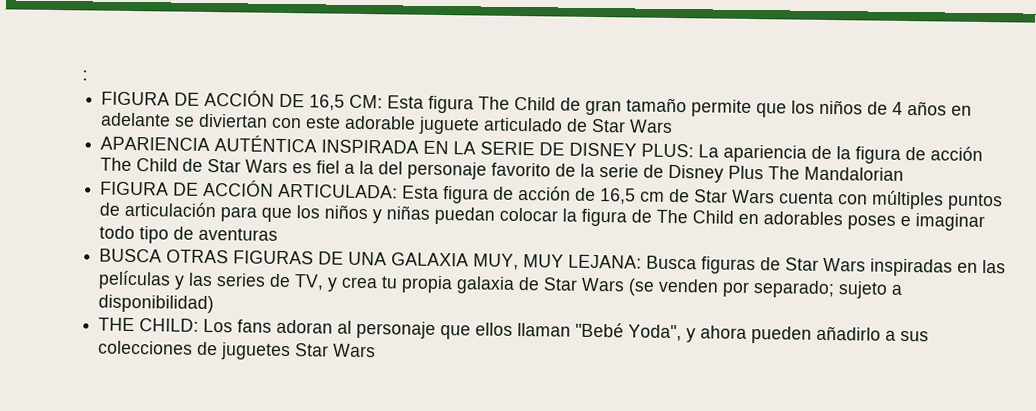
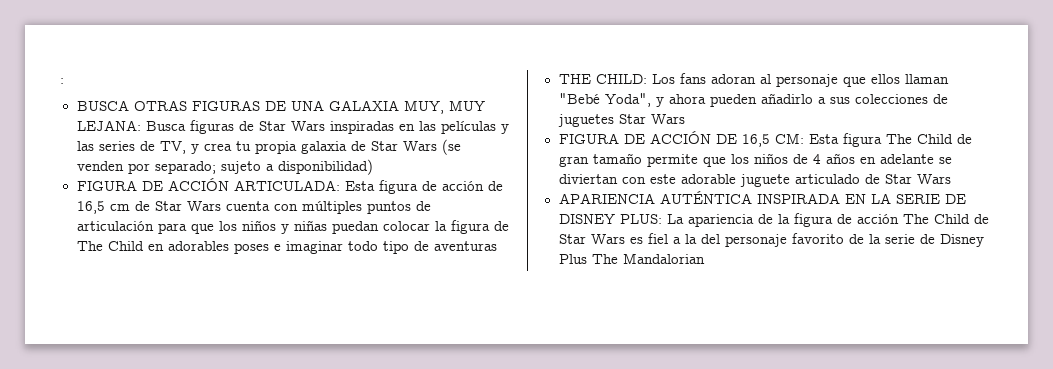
+ BUSCA OTRAS FIGURAS DE UNA GALAXIA MUY, MUY LEJANA: Busca figuras de Star Wars inspiradas en las películas y las series de TV, y crea tu propia galaxia de Star Wars (se venden por separado; sujeto a disponibilidad)
+ FIGURA DE ACCIÓN ARTICULADA: Esta figura de acción de 16,5 cm de Star Wars cuenta con múltiples puntos de articulación para que los niños y niñas puedan colocar la figura de The Child en adorables poses e imaginar todo tipo de aventuras
+ THE CHILD: Los fans adoran al personaje que ellos llaman "Bebé Yoda", y ahora pueden añadirlo a sus colecciones de juguetes Star Wars
- FIGURA DE ACCIÓN ARTICULADA: Esta figura de acción de 16,5 cm de Star Wars cuenta con múltiples puntos de articulación para que los niños y niñas puedan colocar la figura de The Child en adorables poses e imaginar todo tipo de aventuras
- BUSCA OTRAS FIGURAS DE UNA GALAXIA MUY, MUY LEJANA: Busca figuras de Star Wars inspiradas en las películas y las series de TV, y crea tu propia galaxia de Star Wars (se venden por separado; sujeto a disponibilidad)
- THE CHILD: Los fans adoran al personaje que ellos llaman "Bebé Yoda", y ahora pueden añadirlo a sus colecciones de juguetes Star Wars

